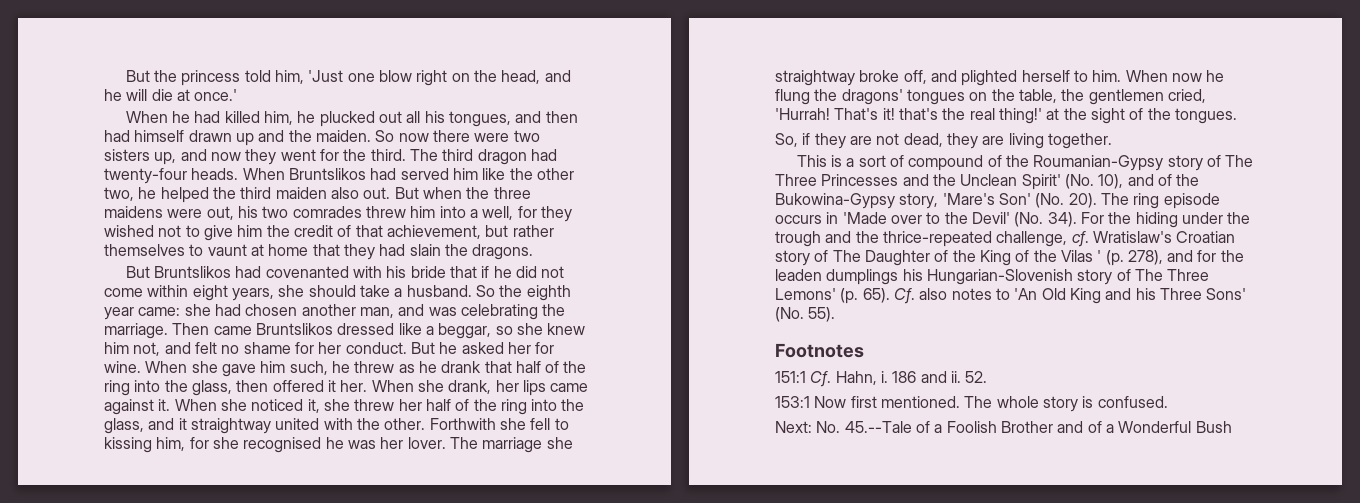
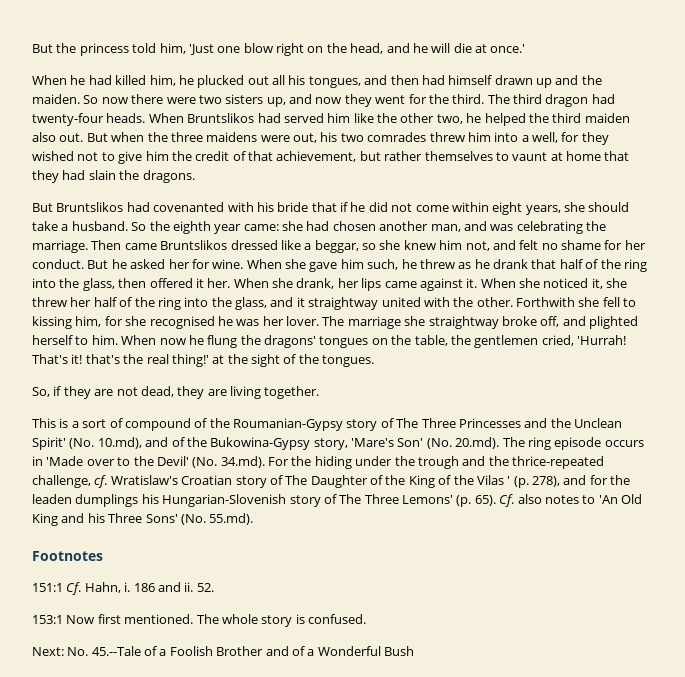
- This is a sort of compound of the Roumanian-Gypsy story of The Three Princesses and the Unclean Spirit' (No. 10), and of the Bukowina-Gypsy story, 'Mare's Son' (No. 20). The ring episode occurs in 'Made over to the Devil' (No. 34). For the hiding under the trough and the thrice-repeated challenge, cf. Wratislaw's Croatian story of The Daughter of the King of the Vilas ' (p. 278), and for the leaden dumplings his Hungarian-Slovenish story of The Three Lemons' (p. 65).
+ This is a sort of compound of the Roumanian-Gypsy story of The Three Princesses and the Unclean Spirit' (No. 10.md), and of the Bukowina-Gypsy story, 'Mare's Son' (No. 20.md). The ring episode occurs in 'Made over to the Devil' (No. 34.md). For the hiding under the trough and the thrice-repeated challenge, cf. Wratislaw's Croatian story of The Daughter of the King of the Vilas ' (p. 278), and for the leaden dumplings his Hungarian-Slovenish story of The Three Lemons' (p. 65).
- Cf. also notes to 'An Old King and his Three Sons' (No. 55).
+ Cf. also notes to 'An Old King and his Three Sons' (No. 55.md).

